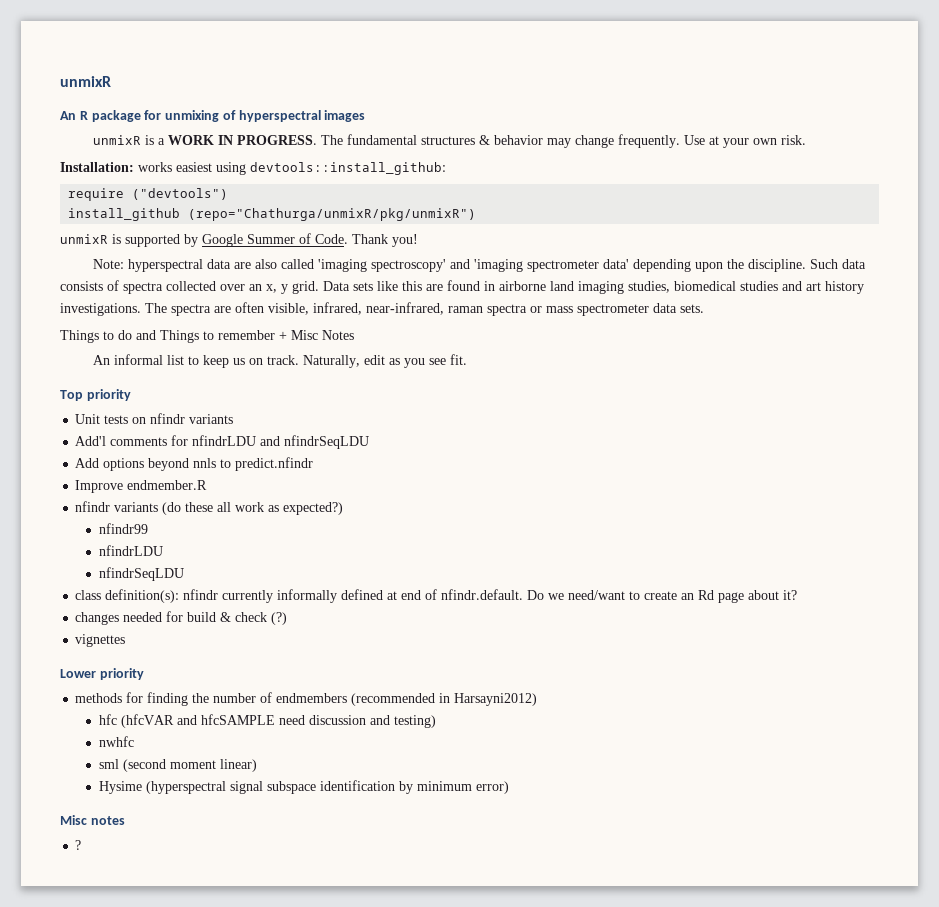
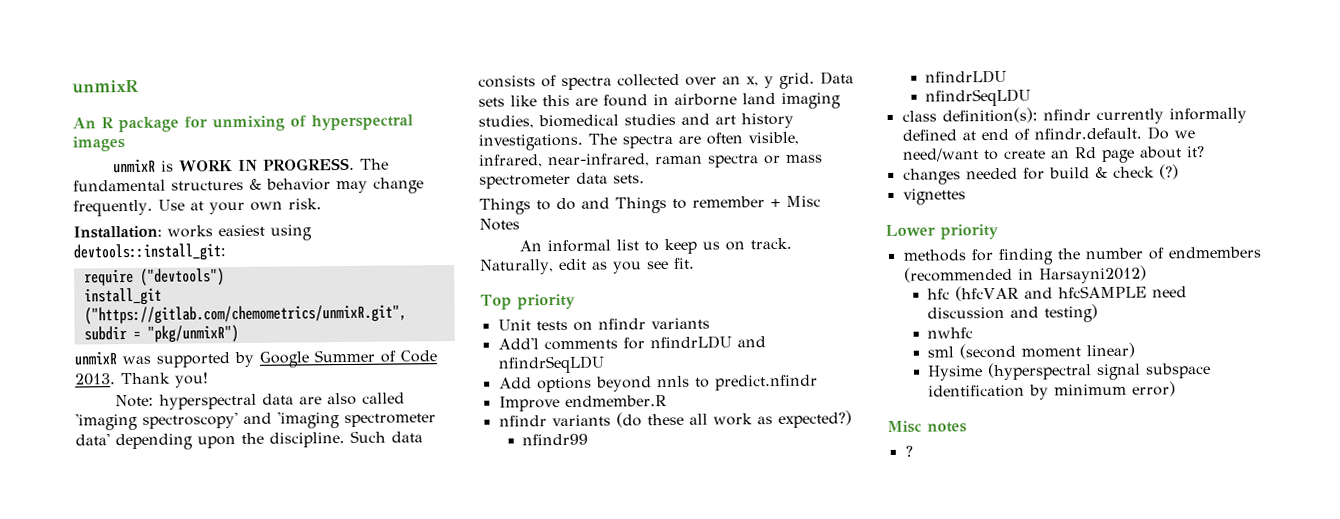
- unmixR is a WORK IN PROGRESS.
+ unmixR is WORK IN PROGRESS.
- Installation: works easiest using devtools::install_github:
+ Installation: works easiest using devtools::install_git:
- install_github (repo="Chathurga/unmixR/pkg/unmixR")
- unmixR is supported by Google Summer of Code.
+ install_git ("https://gitlab.com/chemometrics/unmixR.git", subdir = "pkg/unmixR")
+ unmixR was supported by Google Summer of Code 2013.

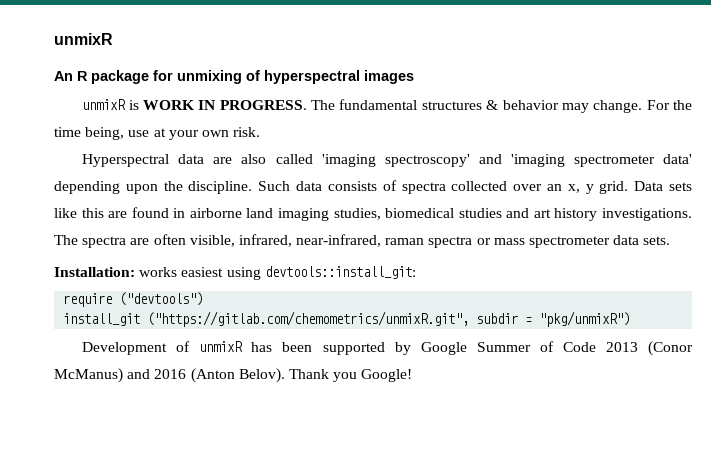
- The fundamental structures & behavior may change frequently. Use at your own risk.
- Installation: works easiest using devtools::install_git:
- require ("devtools")
- install_git ("https://gitlab.com/chemometrics/unmixR.git", subdir = "pkg/unmixR")
- unmixR was supported by Google Summer of Code 2013. Thank you!
- Note: hyperspectral data are also called 'imaging spectroscopy' and 'imaging spectrometer data' depending upon the discipline.
+ The fundamental structures & behavior may change. For the time being, use at your own risk.
+ Hyperspectral data are also called 'imaging spectroscopy' and 'imaging spectrometer data' depending upon the discipline.
- Things to do and Things to remember + Misc Notes
- An informal list to keep us on track. Naturally, edit as you see fit.
- Top priority
- Unit tests on nfindr variants
- Add'l comments for nfindrLDU and nfindrSeqLDU
- Add options beyond nnls to predict.nfindr
- Improve endmember.R
- nfindr variants (do these all work as expected?)
- nfindr99
- nfindrLDU
- nfindrSeqLDU
- class definition(s): nfindr currently informally defined at end of nfindr.default. Do we need/want to create an Rd page about it?
- changes needed for build & check (?)
- vignettes
- Lower priority
- methods for finding the number of endmembers (recommended in Harsayni2012)
- hfc (hfcVAR and hfcSAMPLE need discussion and testing)
- nwhfc
- sml (second moment linear)
- Hysime (hyperspectral signal subspace identification by minimum error)
- Misc notes
- ?
+ Installation: works easiest using devtools::install_git:
+ require ("devtools")
+ install_git ("https://gitlab.com/chemometrics/unmixR.git", subdir = "pkg/unmixR")
+ Development of unmixR has been supported by Google Summer of Code 2013 (Conor McManus) and 2016 (Anton Belov). Thank you Google!

